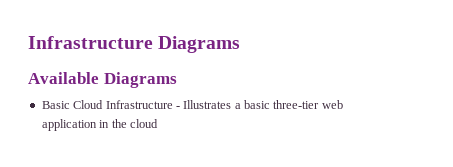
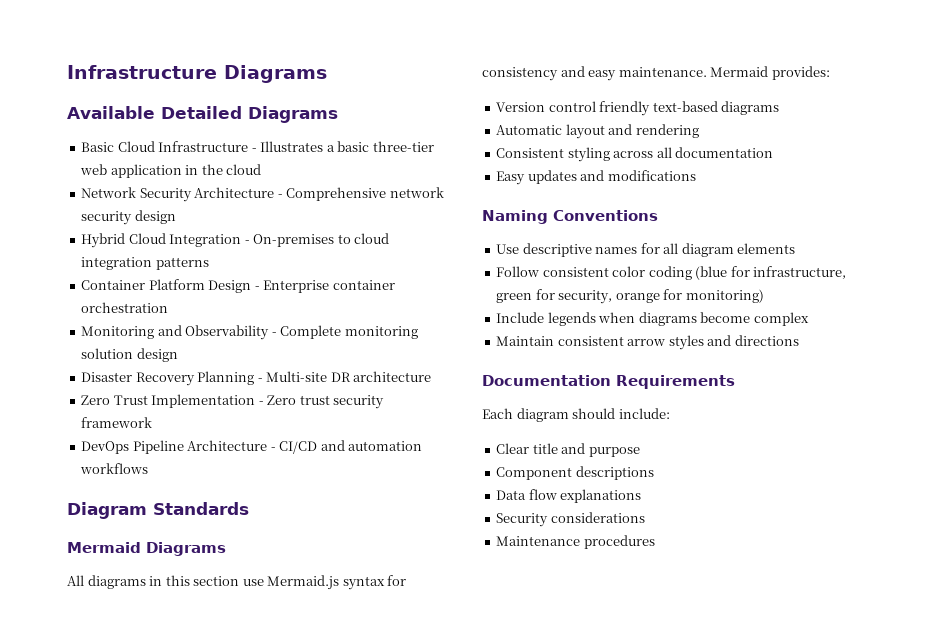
- Available Diagrams
+ Available Detailed Diagrams
+ Network Security Architecture - Comprehensive network security design
+ Hybrid Cloud Integration - On-premises to cloud integration patterns
+ Container Platform Design - Enterprise container orchestration
+ Monitoring and Observability - Complete monitoring solution design
+ Disaster Recovery Planning - Multi-site DR architecture
+ Zero Trust Implementation - Zero trust security framework
+ DevOps Pipeline Architecture - CI/CD and automation workflows
+ Diagram Standards
+ Mermaid Diagrams
+ All diagrams in this section use Mermaid.js syntax for consistency and easy maintenance. Mermaid provides:
+ Version control friendly text-based diagrams
+ Automatic layout and rendering
+ Consistent styling across all documentation
+ Easy updates and modifications
+ Naming Conventions
+ Use descriptive names for all diagram elements
+ Follow consistent color coding (blue for infrastructure, green for security, orange for monitoring)
+ Include legends when diagrams become complex
+ Maintain consistent arrow styles and directions
+ Documentation Requirements
+ Each diagram should include:
+ Clear title and purpose
+ Component descriptions
+ Data flow explanations
+ Security considerations
+ Maintenance procedures

